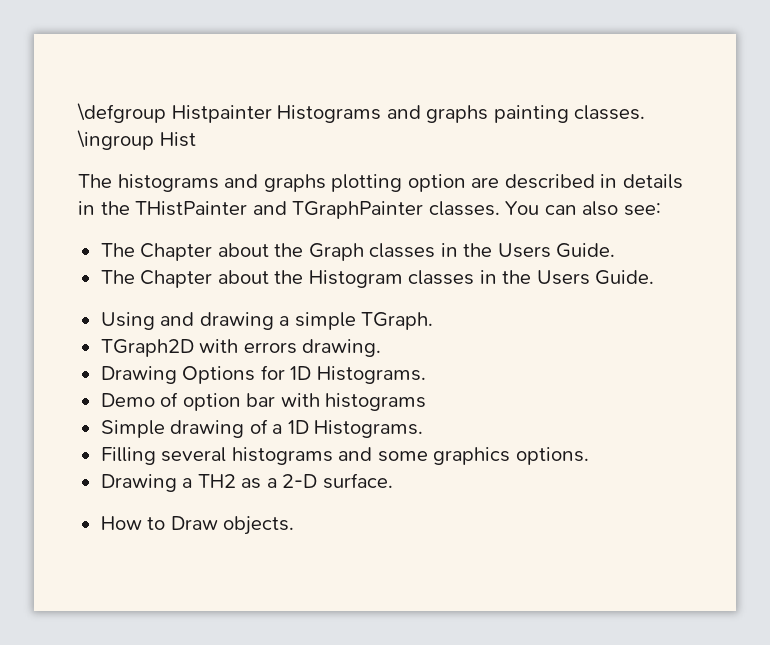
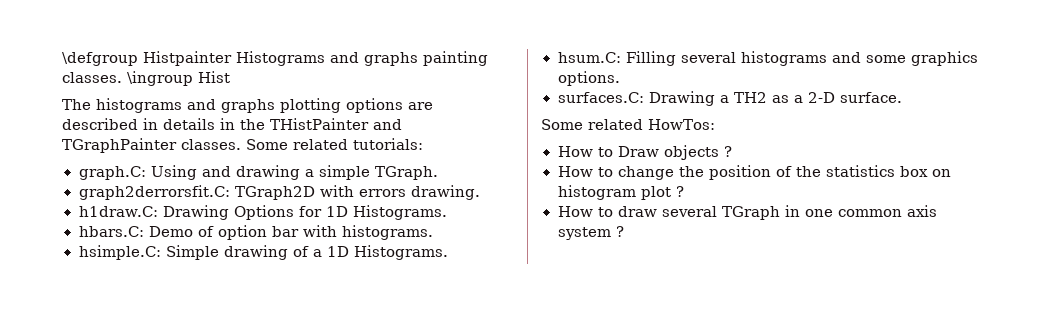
- The histograms and graphs plotting option are described in details in the THistPainter and TGraphPainter classes.
+ The histograms and graphs plotting options are described in details in the THistPainter and TGraphPainter classes.
- You can also see:
- The Chapter about the Graph classes in the Users Guide.
- The Chapter about the Histogram classes in the Users Guide.
- Using and drawing a simple TGraph.
+ Some related tutorials:
+ graph.C: Using and drawing a simple TGraph.
- TGraph2D with errors drawing.
+ graph2derrorsfit.C: TGraph2D with errors drawing.
- Drawing Options for 1D Histograms.
+ h1draw.C: Drawing Options for 1D Histograms.
- Demo of option bar with histograms
- Simple drawing of a 1D Histograms.
+ hbars.C: Demo of option bar with histograms.
+ hsimple.C: Simple drawing of a 1D Histograms.
- Filling several histograms and some graphics options.
+ hsum.C: Filling several histograms and some graphics options.
- Drawing a TH2 as a 2-D surface.
+ surfaces.C: Drawing a TH2 as a 2-D surface.
+ Some related HowTos:
- How to Draw objects.
+ How to Draw objects ?
+ How to change the position of the statistics box on histogram plot ?
+ How to draw several TGraph in one common axis system ?

